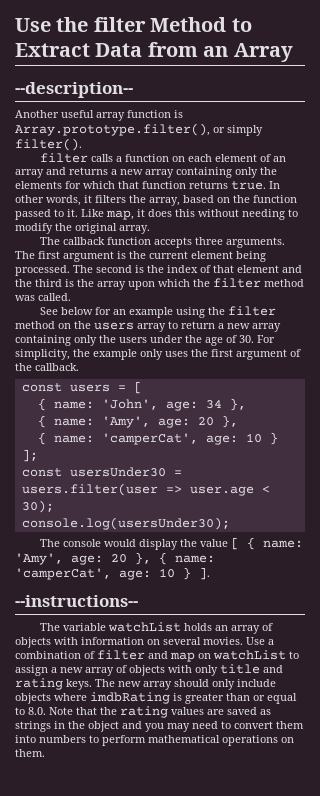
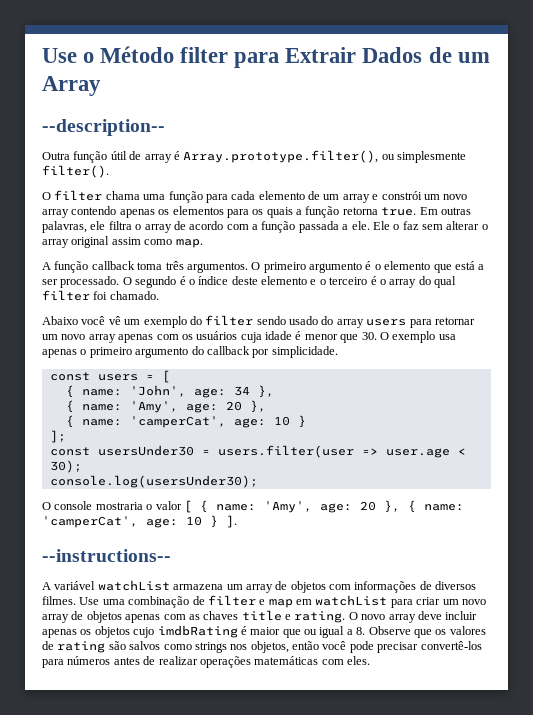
- Use the filter Method to Extract Data from an Array
+ Use o Método filter para Extrair Dados de um Array
  --description--
- Another useful array function is Array.prototype.filter(), or simply filter().
- filter calls a function on each element of an array and returns a new array containing only the elements for which that function returns true. In other words, it filters the array, based on the function passed to it. Like map, it does this without needing to modify the original array.
- The callback function accepts three arguments. The first argument is the current element being processed. The second is the index of that element and the third is the array upon which the filter method was called.
- See below for an example using the filter method on the users array to return a new array containing only the users under the age of 30. For simplicity, the example only uses the first argument of the callback.
+ Outra função útil de array é Array.prototype.filter(), ou simplesmente filter().
+ O filter chama uma função para cada elemento de um array e constrói um novo array contendo apenas os elementos para os quais a função retorna true. Em outras palavras, ele filtra o array de acordo com a função passada a ele. Ele o faz sem alterar o array original assim como map.
+ A função callback toma três argumentos. O primeiro argumento é o elemento que está a ser processado. O segundo é o índice deste elemento e o terceiro é o array do qual filter foi chamado.
+ Abaixo você vê um exemplo do filter sendo usado do array users para retornar um novo array apenas com os usuários cuja idade é menor que 30. O exemplo usa apenas o primeiro argumento do callback por simplicidade.
- The console would display the value [ { name: 'Amy', age: 20 }, { name: 'camperCat', age: 10 } ].
+ O console mostraria o valor [ { name: 'Amy', age: 20 }, { name: 'camperCat', age: 10 } ].
- The variable watchList holds an array of objects with information on several movies. Use a combination of filter and map on watchList to assign a new array of objects with only title and rating keys. The new array should only include objects where imdbRating is greater than or equal to 8.0. Note that the rating values are saved as strings in the object and you may need to convert them into numbers to perform mathematical operations on them.
+ A variável watchList armazena um array de objetos com informações de diversos filmes. Use uma combinação de filter e map em watchList para criar um novo array de objetos apenas com as chaves title e rating. O novo array deve incluir apenas os objetos cujo imdbRating é maior que ou igual a 8. Observe que os valores de rating são salvos como strings nos objetos, então você pode precisar convertê-los para números antes de realizar operações matemáticas com eles.

